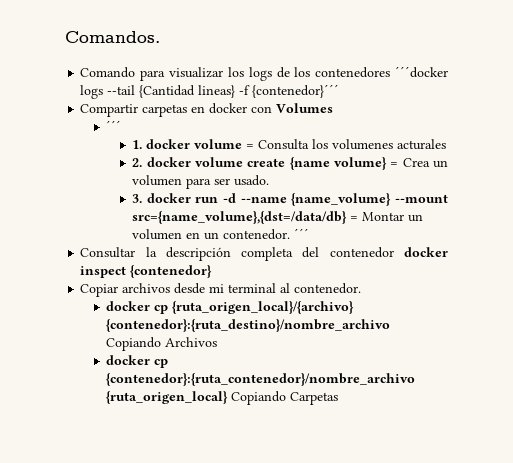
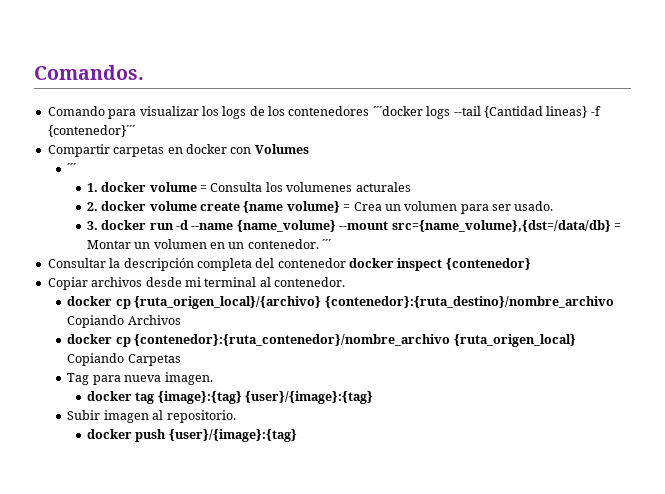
+ Tag para nueva imagen.
+ docker tag {image}:{tag} {user}/{image}:{tag}
+ Subir imagen al repositorio.
+ docker push {user}/{image}:{tag}

